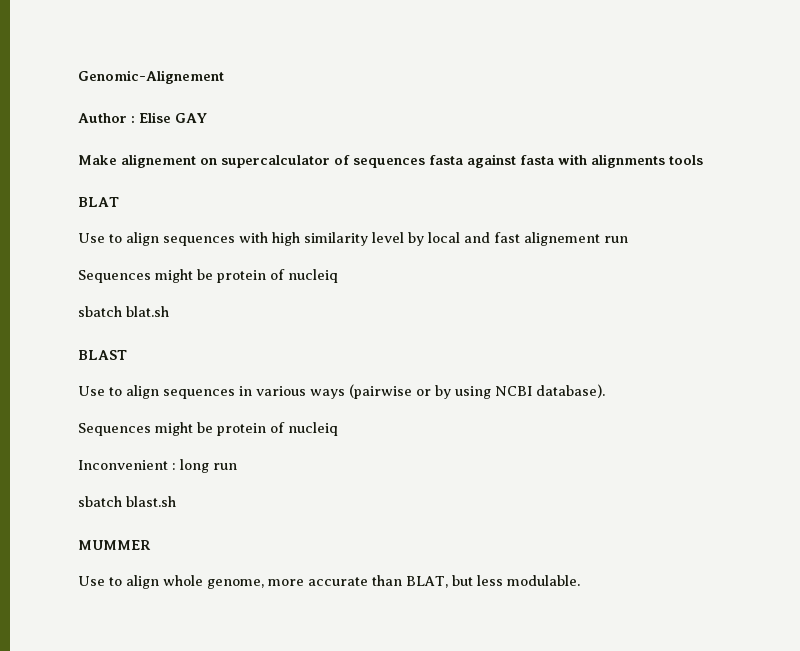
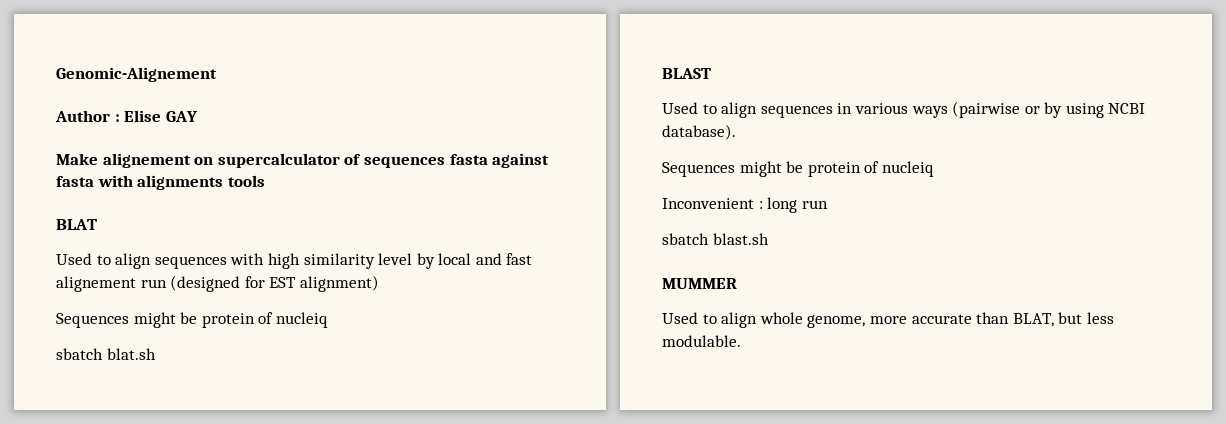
- Use to align sequences with high similarity level by local and fast alignement run
+ Used to align sequences with high similarity level by local and fast alignement run (designed for EST alignment)
- Use to align sequences in various ways (pairwise or by using NCBI database).
+ Used to align sequences in various ways (pairwise or by using NCBI database).
- Use to align whole genome, more accurate than BLAT, but less modulable.
+ Used to align whole genome, more accurate than BLAT, but less modulable.

